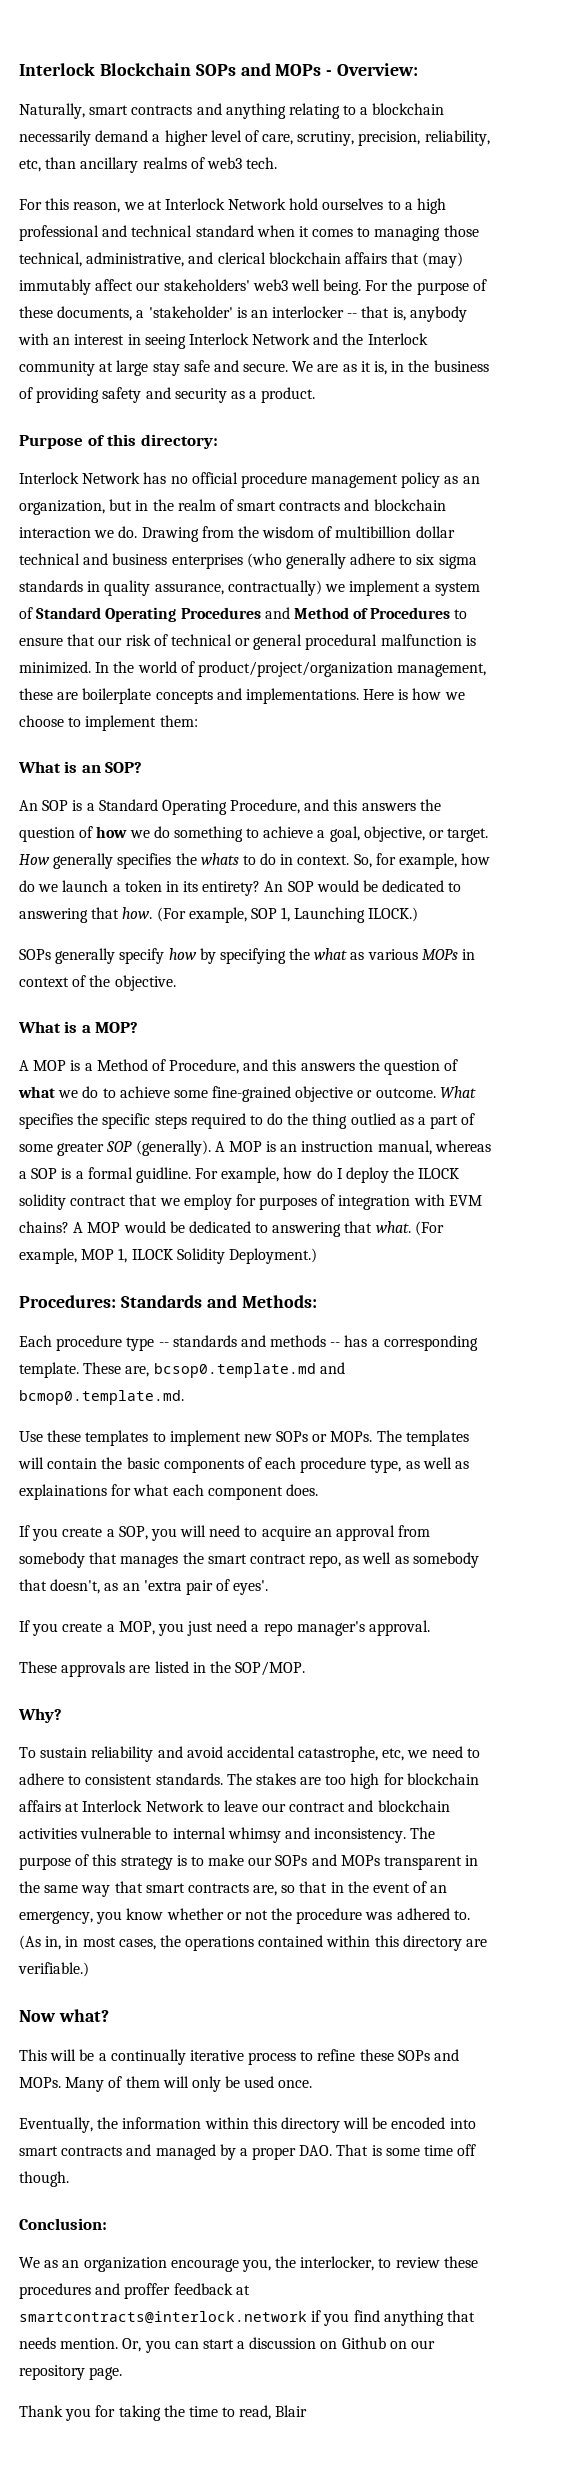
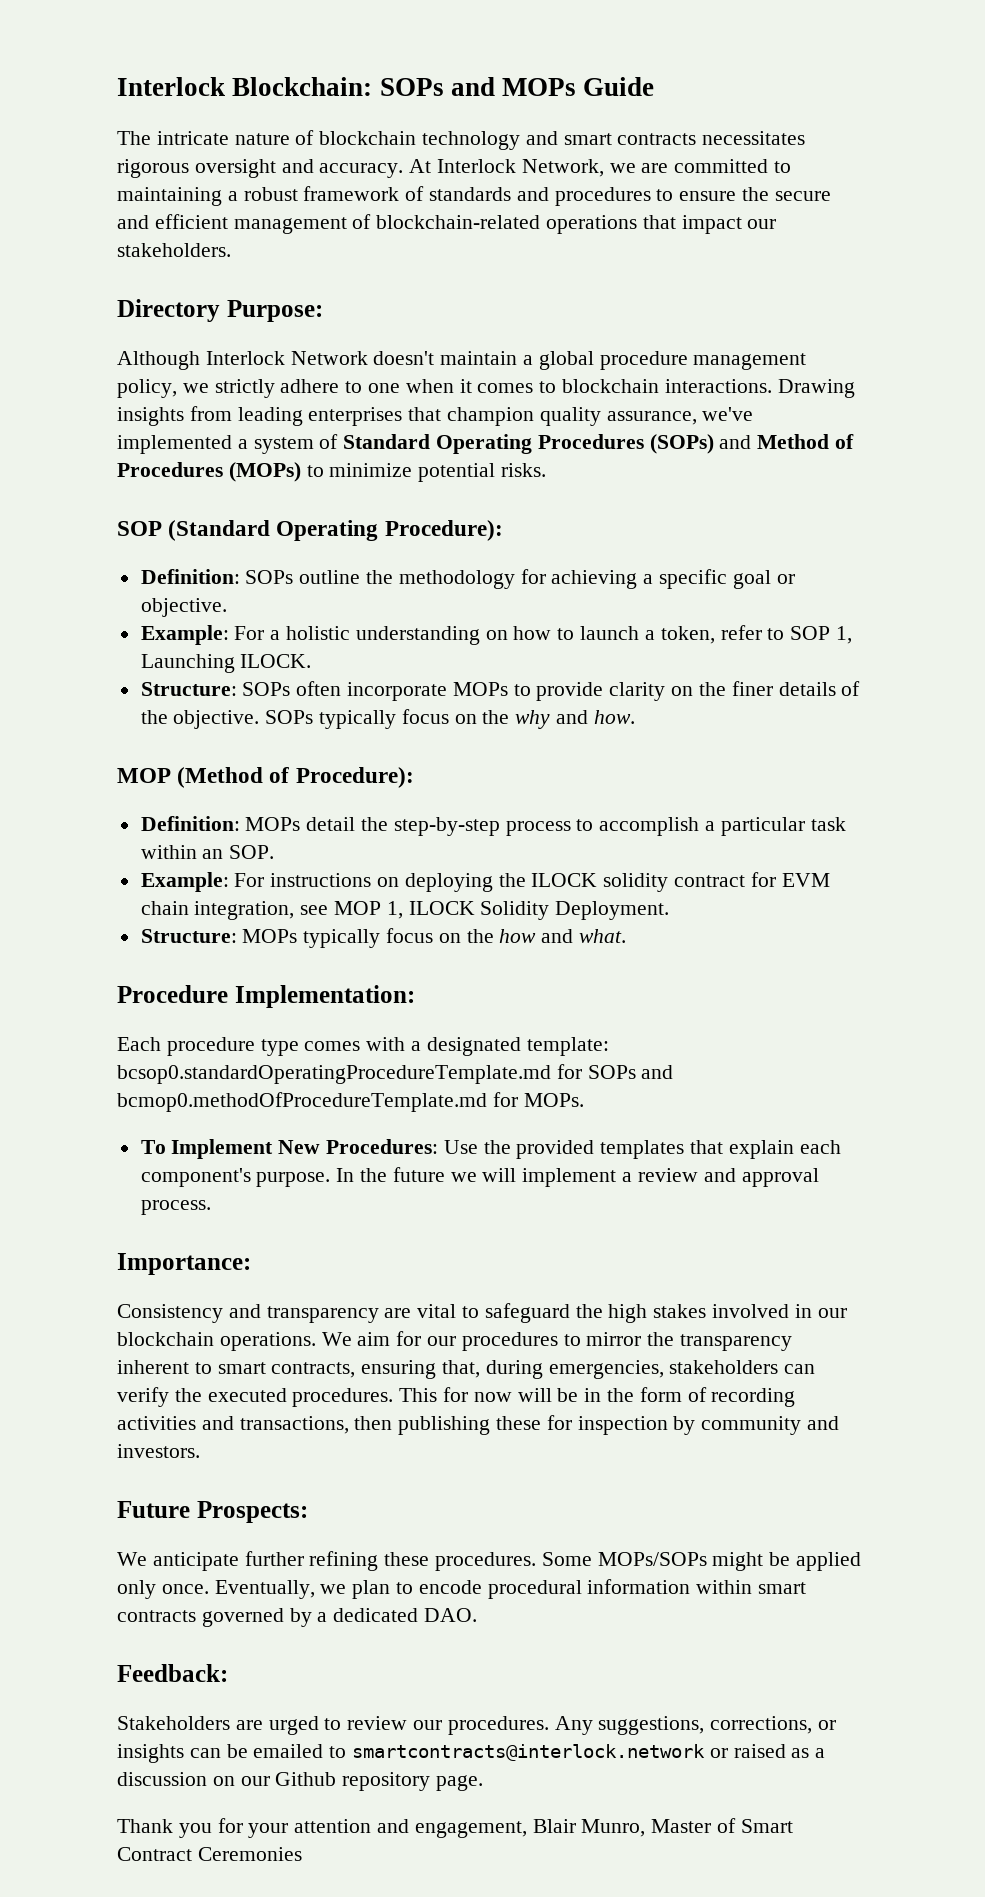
- Interlock Blockchain SOPs and MOPs - Overview:
- Naturally, smart contracts and anything relating to a blockchain necessarily demand a higher level of care, scrutiny, precision, reliability, etc, than ancillary realms of web3 tech.
- For this reason, we at Interlock Network hold ourselves to a high professional and technical standard when it comes to managing those technical, administrative, and clerical blockchain affairs that (may) immutably affect our stakeholders' web3 well being. For the purpose of these documents, a 'stakeholder' is an interlocker -- that is, anybody with an interest in seeing Interlock Network and the Interlock community at large stay safe and secure. We are as it is, in the business of providing safety and security as a product.
- Purpose of this directory:
- Interlock Network has no official procedure management policy as an organization, but in the realm of smart contracts and blockchain interaction we do. Drawing from the wisdom of multibillion dollar technical and business enterprises (who generally adhere to six sigma standards in quality assurance, contractually) we implement a system of Standard Operating Procedures and Method of Procedures to ensure that our risk of technical or general procedural malfunction is minimized. In the world of product/project/organization management, these are boilerplate concepts and implementations. Here is how we choose to implement them:
- What is an SOP?
- An SOP is a Standard Operating Procedure, and this answers the question of how we do something to achieve a goal, objective, or target. How generally specifies the whats to do in context. So, for example, how do we launch a token in its entirety? An SOP would be dedicated to answering that how. (For example, SOP 1, Launching ILOCK.)
- SOPs generally specify how by specifying the what as various MOPs in context of the objective.
- What is a MOP?
- A MOP is a Method of Procedure, and this answers the question of what we do to achieve some fine-grained objective or outcome. What specifies the specific steps required to do the thing outlied as a part of some greater SOP (generally). A MOP is an instruction manual, whereas a SOP is a formal guidline. For example, how do I deploy the ILOCK solidity contract that we employ for purposes of integration with EVM chains? A MOP would be dedicated to answering that what. (For example, MOP 1, ILOCK Solidity Deployment.)
- Procedures: Standards and Methods:
- Each procedure type -- standards and methods -- has a corresponding template. These are, bcsop0.template.md and bcmop0.template.md.
- Use these templates to implement new SOPs or MOPs. The templates will contain the basic components of each procedure type, as well as explainations for what each component does.
- If you create a SOP, you will need to acquire an approval from somebody that manages the smart contract repo, as well as somebody that doesn't, as an 'extra pair of eyes'.
- If you create a MOP, you just need a repo manager's approval.
- These approvals are listed in the SOP/MOP.
- Why?
- To sustain reliability and avoid accidental catastrophe, etc, we need to adhere to consistent standards. The stakes are too high for blockchain affairs at Interlock Network to leave our contract and blockchain activities vulnerable to internal whimsy and inconsistency. The purpose of this strategy is to make our SOPs and MOPs transparent in the same way that smart contracts are, so that in the event of an emergency, you know whether or not the procedure was adhered to. (As in, in most cases, the operations contained within this directory are verifiable.)
- Now what?
- This will be a continually iterative process to refine these SOPs and MOPs. Many of them will only be used once.
- Eventually, the information within this directory will be encoded into smart contracts and managed by a proper DAO. That is some time off though.
- Conclusion:
- We as an organization encourage you, the interlocker, to review these procedures and proffer feedback at smartcontracts@interlock.network if you find anything that needs mention. Or, you can start a discussion on Github on our repository page.
+ Interlock Blockchain: SOPs and MOPs Guide
+ The intricate nature of blockchain technology and smart contracts necessitates rigorous oversight and accuracy. At Interlock Network, we are committed to maintaining a robust framework of standards and procedures to ensure the secure and efficient management of blockchain-related operations that impact our stakeholders.
+ Directory Purpose:
+ Although Interlock Network doesn't maintain a global procedure management policy, we strictly adhere to one when it comes to blockchain interactions. Drawing insights from leading enterprises that champion quality assurance, we've implemented a system of Standard Operating Procedures (SOPs) and Method of Procedures (MOPs) to minimize potential risks.
+ SOP (Standard Operating Procedure):
+ Definition: SOPs outline the methodology for achieving a specific goal or objective.
+ Example: For a holistic understanding on how to launch a token, refer to SOP 1, Launching ILOCK.
+ Structure: SOPs often incorporate MOPs to provide clarity on the finer details of the objective. SOPs typically focus on the why and how.
+ MOP (Method of Procedure):
+ Definition: MOPs detail the step-by-step process to accomplish a particular task within an SOP.
+ Example: For instructions on deploying the ILOCK solidity contract for EVM chain integration, see MOP 1, ILOCK Solidity Deployment.
+ Structure: MOPs typically focus on the how and what.
+ Procedure Implementation:
+ Each procedure type comes with a designated template: bcsop0.standardOperatingProcedureTemplate.md for SOPs and bcmop0.methodOfProcedureTemplate.md for MOPs.
+ To Implement New Procedures: Use the provided templates that explain each component's purpose. In the future we will implement a review and approval process.
+ Importance:
+ Consistency and transparency are vital to safeguard the high stakes involved in our blockchain operations. We aim for our procedures to mirror the transparency inherent to smart contracts, ensuring that, during emergencies, stakeholders can verify the executed procedures. This for now will be in the form of recording activities and transactions, then publishing these for inspection by community and investors.
+ Future Prospects:
+ We anticipate further refining these procedures. Some MOPs/SOPs might be applied only once. Eventually, we plan to encode procedural information within smart contracts governed by a dedicated DAO.
+ Feedback:
+ Stakeholders are urged to review our procedures. Any suggestions, corrections, or insights can be emailed to smartcontracts@interlock.network or raised as a discussion on our Github repository page.
- Thank you for taking the time to read, Blair
+ Thank you for your attention and engagement, Blair Munro, Master of Smart Contract Ceremonies

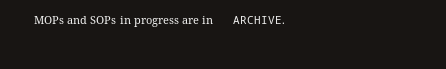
- Interlock Blockchain: SOPs and MOPs Guide
- The intricate nature of blockchain technology and smart contracts necessitates rigorous oversight and accuracy. At Interlock Network, we are committed to maintaining a robust framework of standards and procedures to ensure the secure and efficient management of blockchain-related operations that impact our stakeholders.
- Directory Purpose:
- Although Interlock Network doesn't maintain a global procedure management policy, we strictly adhere to one when it comes to blockchain interactions. Drawing insights from leading enterprises that champion quality assurance, we've implemented a system of Standard Operating Procedures (SOPs) and Method of Procedures (MOPs) to minimize potential risks.
- SOP (Standard Operating Procedure):
- Definition: SOPs outline the methodology for achieving a specific goal or objective.
- Example: For a holistic understanding on how to launch a token, refer to SOP 1, Launching ILOCK.
- Structure: SOPs often incorporate MOPs to provide clarity on the finer details of the objective. SOPs typically focus on the why and how.
- MOP (Method of Procedure):
- Definition: MOPs detail the step-by-step process to accomplish a particular task within an SOP.
- Example: For instructions on deploying the ILOCK solidity contract for EVM chain integration, see MOP 1, ILOCK Solidity Deployment.
- Structure: MOPs typically focus on the how and what.
- Procedure Implementation:
- Each procedure type comes with a designated template: bcsop0.standardOperatingProcedureTemplate.md for SOPs and bcmop0.methodOfProcedureTemplate.md for MOPs.
- To Implement New Procedures: Use the provided templates that explain each component's purpose. In the future we will implement a review and approval process.
- Importance:
- Consistency and transparency are vital to safeguard the high stakes involved in our blockchain operations. We aim for our procedures to mirror the transparency inherent to smart contracts, ensuring that, during emergencies, stakeholders can verify the executed procedures. This for now will be in the form of recording activities and transactions, then publishing these for inspection by community and investors.
- Future Prospects:
- We anticipate further refining these procedures. Some MOPs/SOPs might be applied only once. Eventually, we plan to encode procedural information within smart contracts governed by a dedicated DAO.
- Feedback:
- Stakeholders are urged to review our procedures. Any suggestions, corrections, or insights can be emailed to smartcontracts@interlock.network or raised as a discussion on our Github repository page.
- Thank you for your attention and engagement, Blair Munro, Master of Smart Contract Ceremonies
+ MOPs and SOPs in progress are in ARCHIVE.

